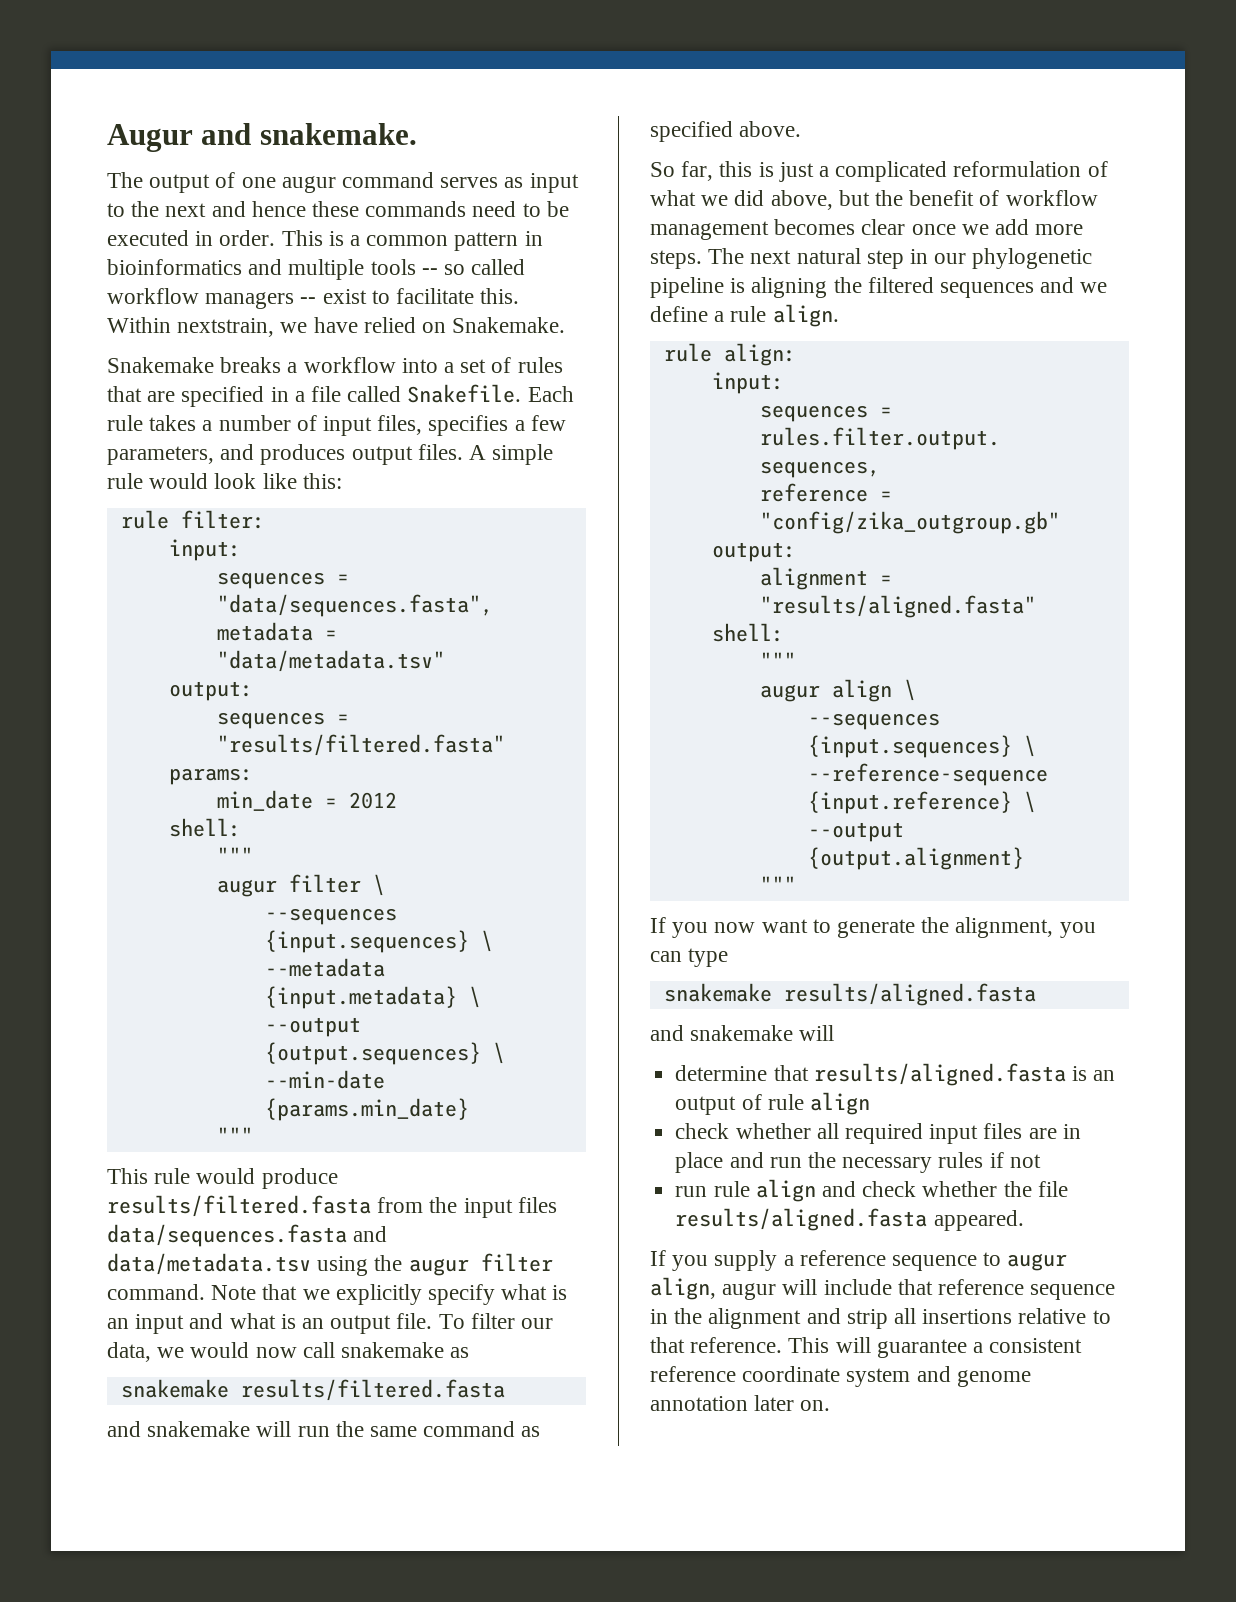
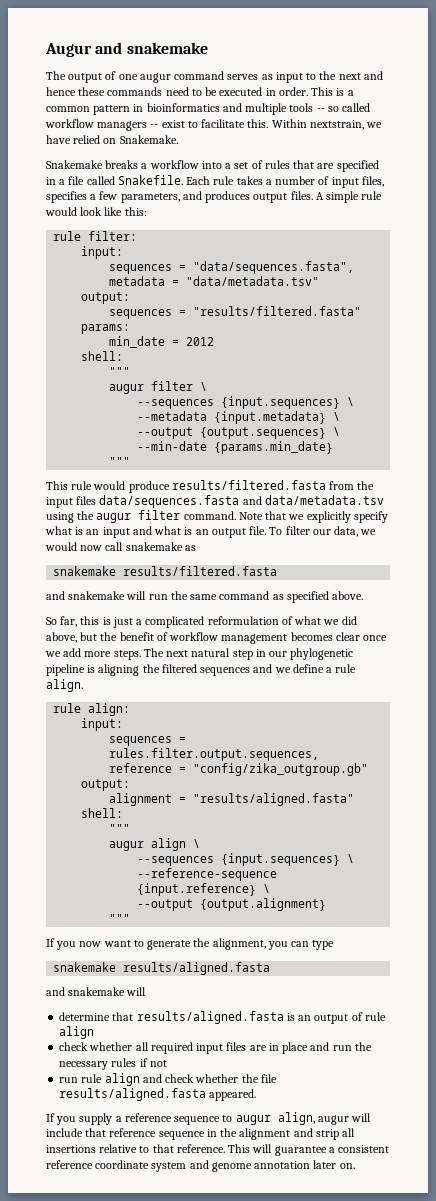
- Augur and snakemake.
+ Augur and snakemake

